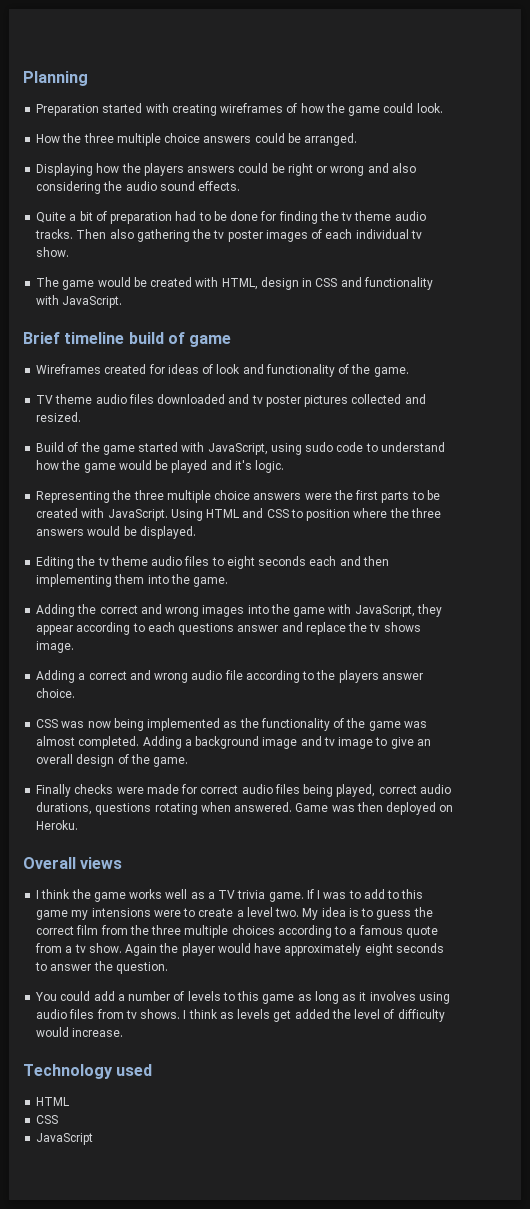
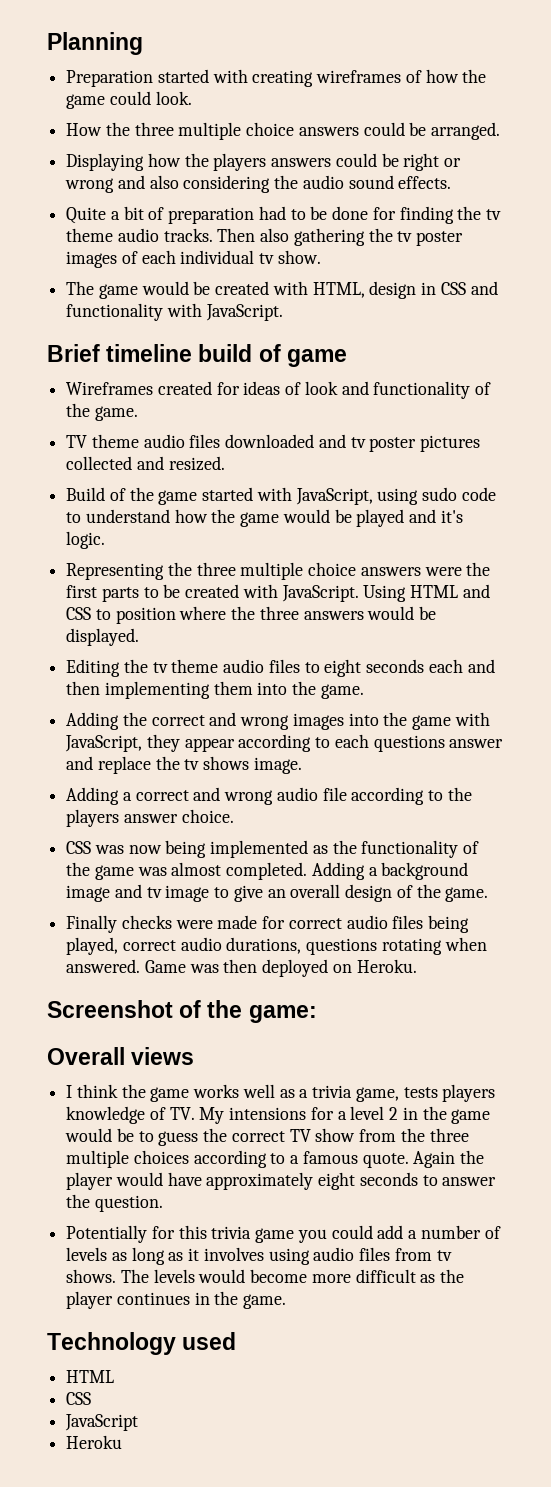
+ Screenshot of the game:
- I think the game works well as a TV trivia game. If I was to add to this game my intensions were to create a level two. My idea is to guess the correct film from the three multiple choices according to a famous quote from a tv show.
+ I think the game works well as a trivia game, tests players knowledge of TV. My intensions for a level 2 in the game would be to guess the correct TV show from the three multiple choices according to a famous quote.
- You could add a number of levels to this game as long as it involves using audio files from tv shows.
+ Potentially for this trivia game you could add a number of levels as long as it involves using audio files from tv shows.
- I think as levels get added the level of difficulty would increase.
+ The levels would become more difficult as the player continues in the game.
+ Heroku

